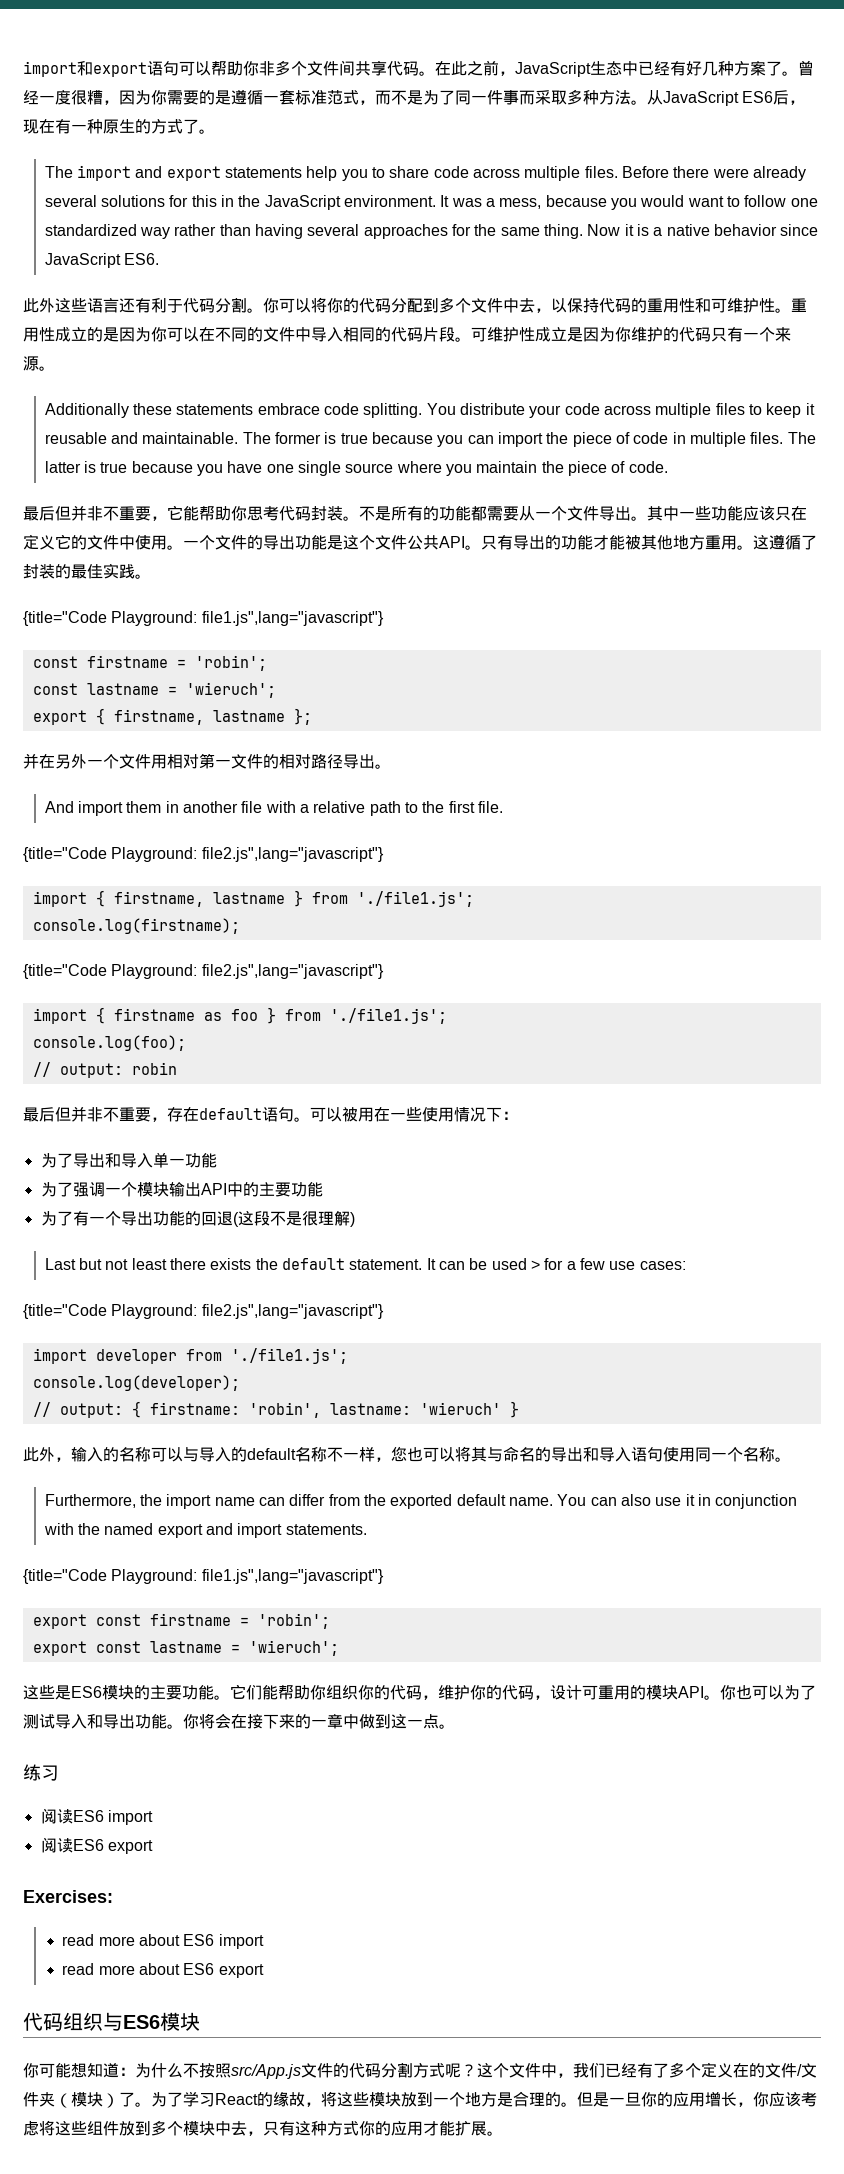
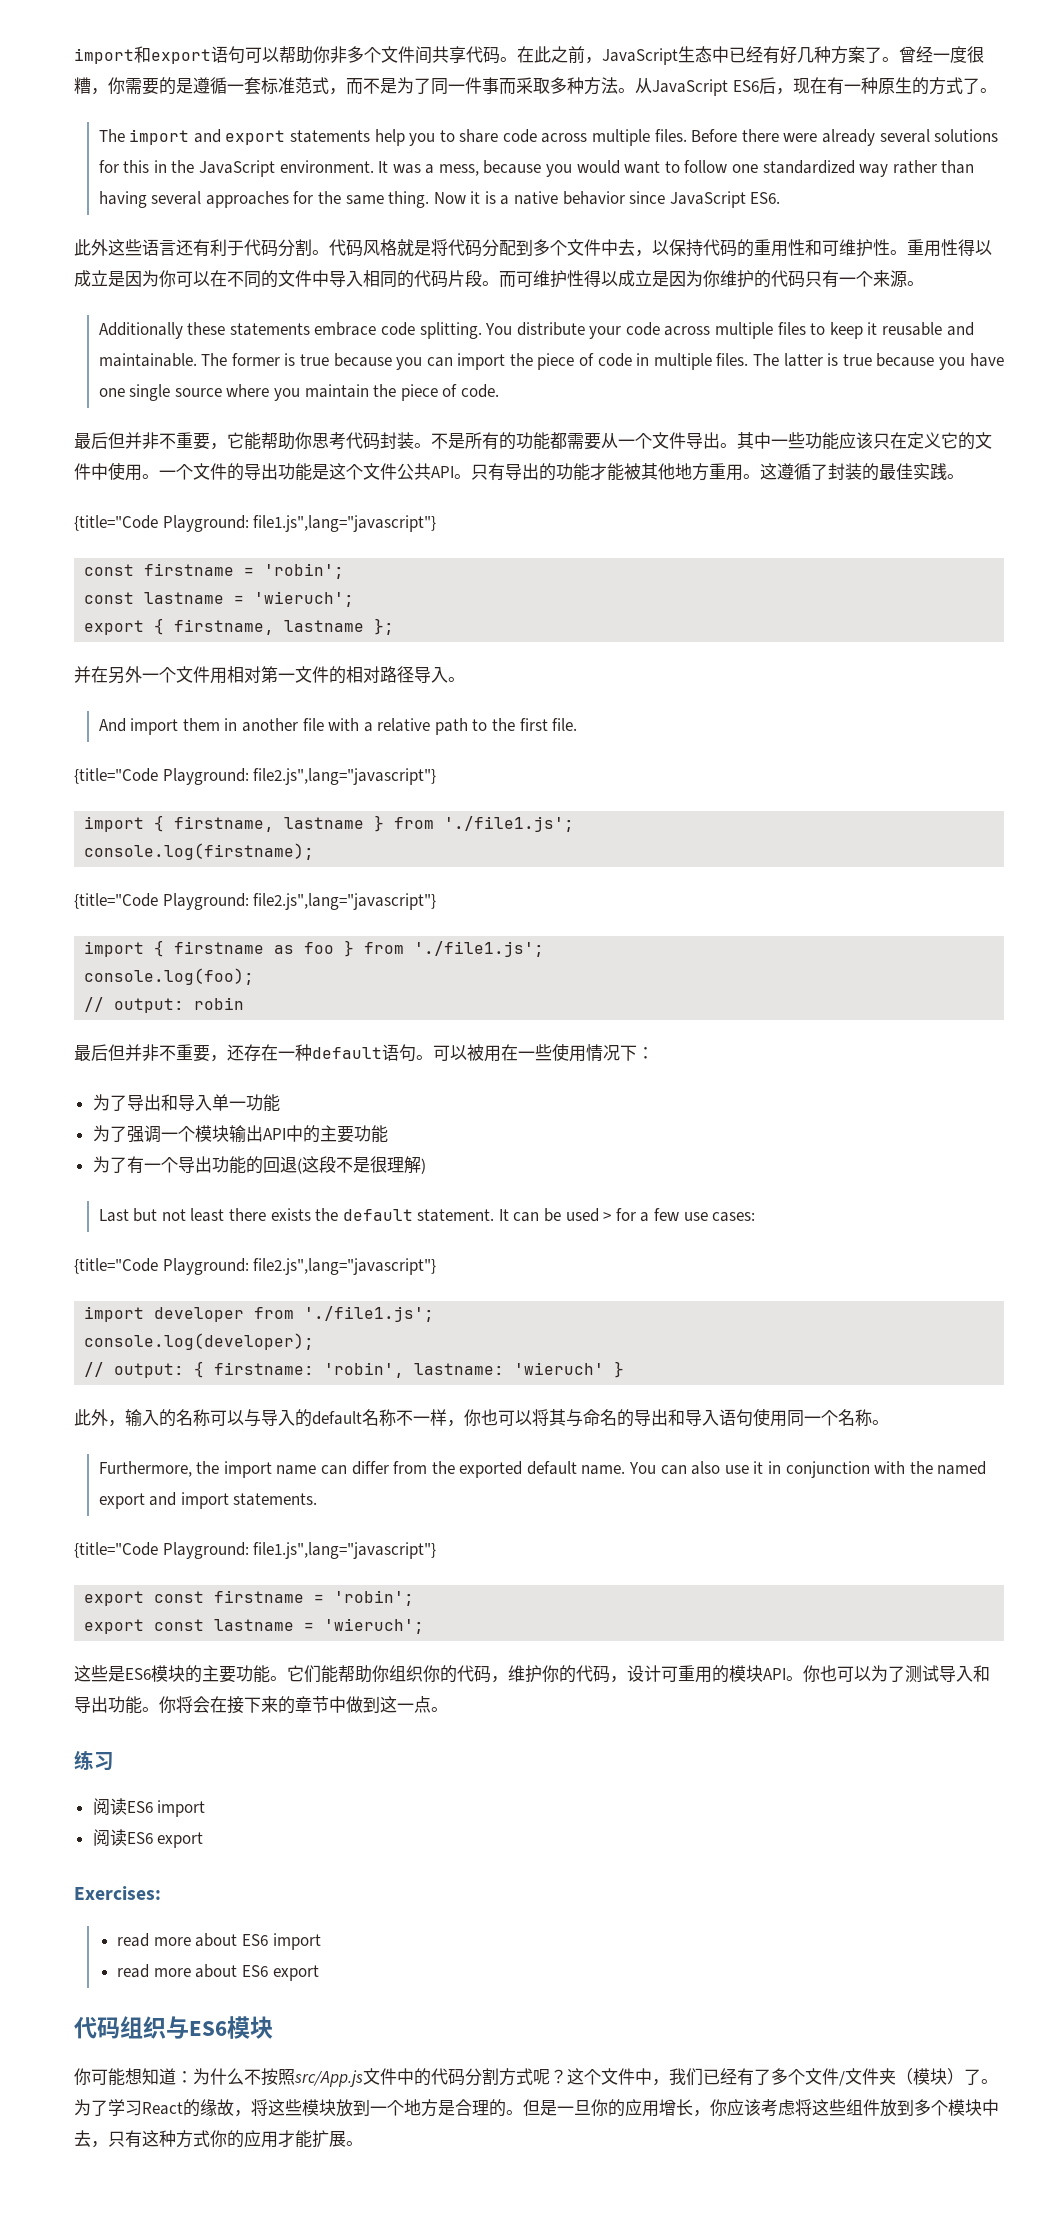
- 曾经一度很糟，因为你需要的是遵循一套标准范式，而不是为了同一件事而采取多种方法。
+ 曾经一度很糟，你需要的是遵循一套标准范式，而不是为了同一件事而采取多种方法。
- 你可以将你的代码分配到多个文件中去，以保持代码的重用性和可维护性。
+ 代码风格就是将代码分配到多个文件中去，以保持代码的重用性和可维护性。
- 重用性成立的是因为你可以在不同的文件中导入相同的代码片段。
+ 重用性得以成立是因为你可以在不同的文件中导入相同的代码片段。
- 可维护性成立是因为你维护的代码只有一个来源。
+ 而可维护性得以成立是因为你维护的代码只有一个来源。
- 并在另外一个文件用相对第一文件的相对路径导出。
+ 并在另外一个文件用相对第一文件的相对路径导入。
- 最后但并非不重要，存在default语句。
+ 最后但并非不重要，还存在一种default语句。
- 此外，输入的名称可以与导入的default名称不一样，您也可以将其与命名的导出和导入语句使用同一个名称。
+ 此外，输入的名称可以与导入的default名称不一样，你也可以将其与命名的导出和导入语句使用同一个名称。
- 你将会在接下来的一章中做到这一点。
+ 你将会在接下来的章节中做到这一点。
- 你可能想知道：为什么不按照src/App.js文件的代码分割方式呢？
+ 你可能想知道：为什么不按照src/App.js文件中的代码分割方式呢？
- 这个文件中，我们已经有了多个定义在的文件/文件夹（模块）了。
+ 这个文件中，我们已经有了多个文件/文件夹（模块）了。

